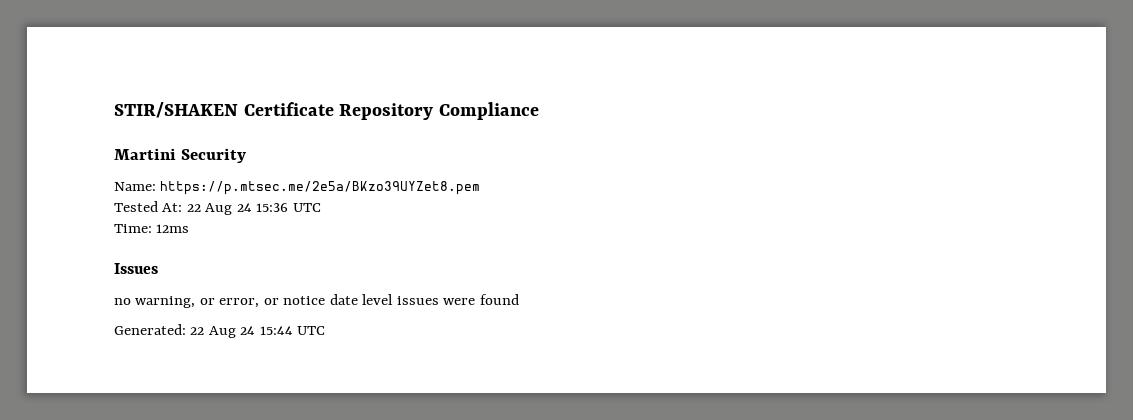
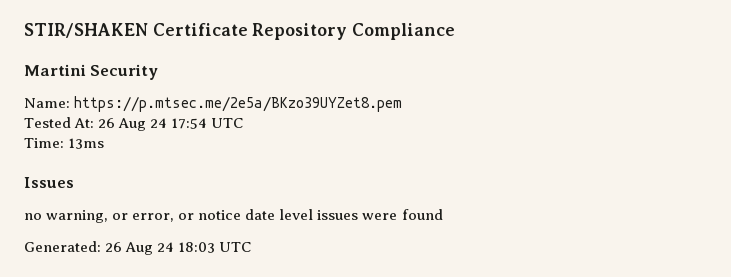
- Tested At: 22 Aug 24 15:36 UTC
+ Tested At: 26 Aug 24 17:54 UTC
- Time: 12ms
+ Time: 13ms
- Generated: 22 Aug 24 15:44 UTC
+ Generated: 26 Aug 24 18:03 UTC

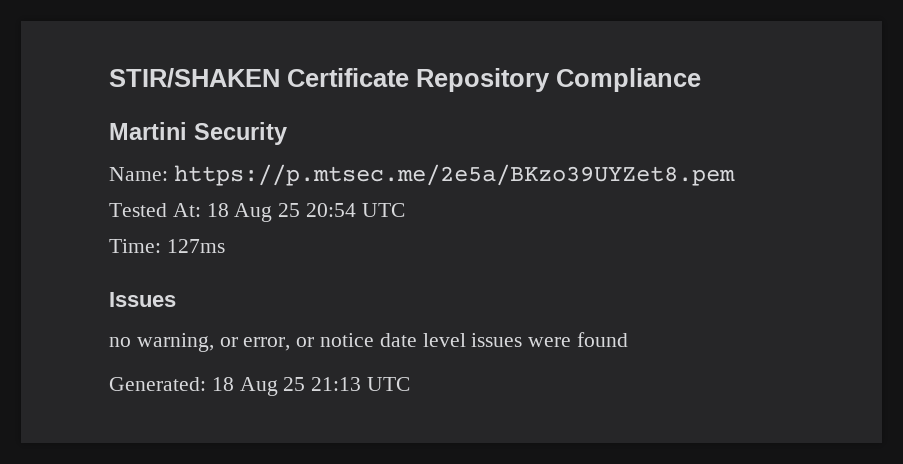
- Tested At: 26 Aug 24 17:54 UTC
+ Tested At: 18 Aug 25 20:54 UTC
- Time: 13ms
+ Time: 127ms
- Generated: 26 Aug 24 18:03 UTC
+ Generated: 18 Aug 25 21:13 UTC

